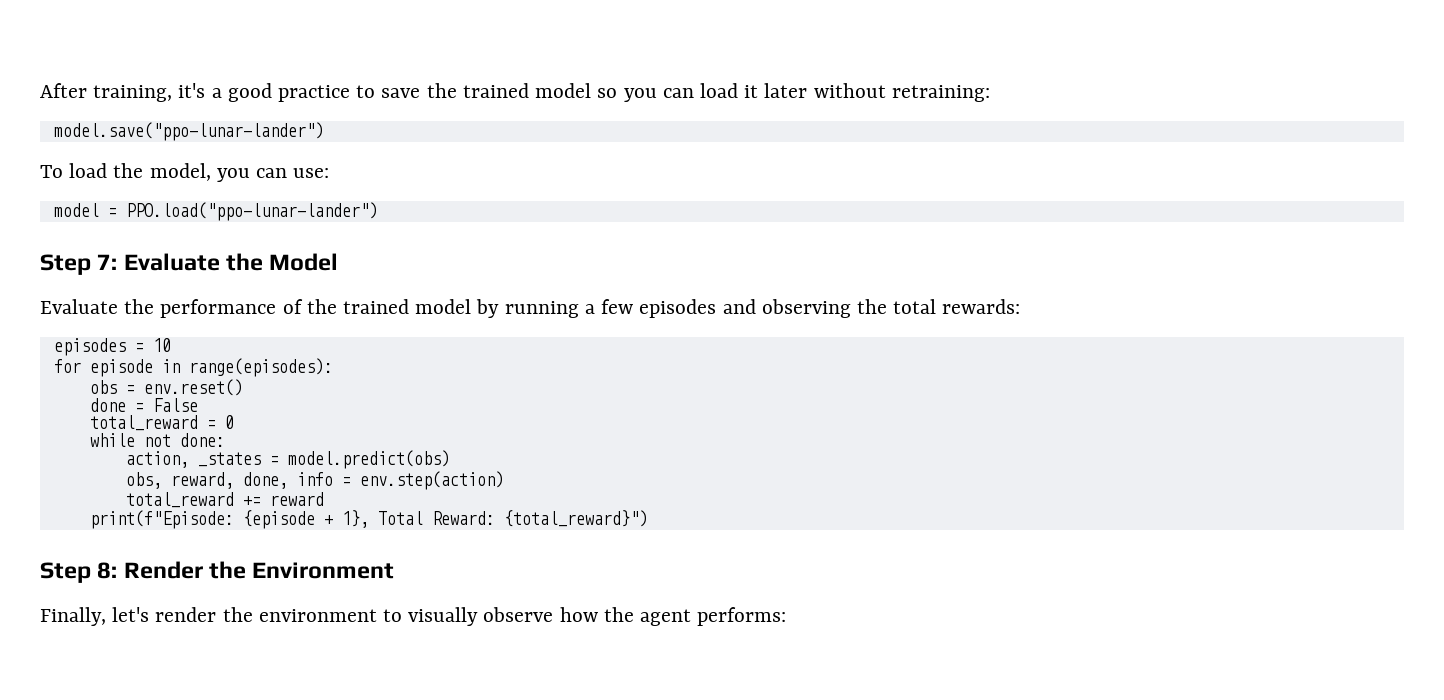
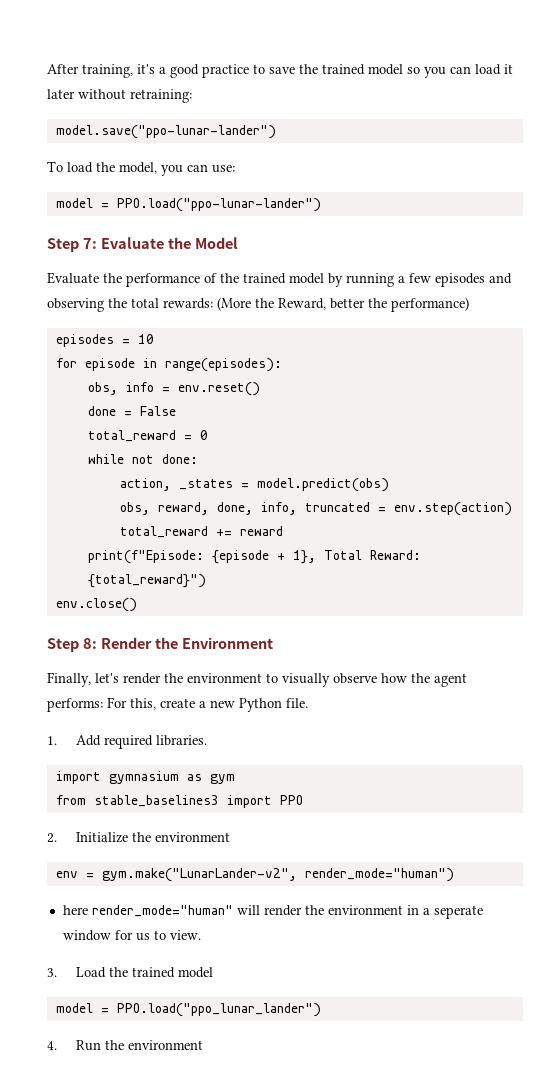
- Evaluate the performance of the trained model by running a few episodes and observing the total rewards:
+ Evaluate the performance of the trained model by running a few episodes and observing the total rewards: (More the Reward, better the performance)
- obs = env.reset()
+ obs, info = env.reset()
- obs, reward, done, info = env.step(action)
+ obs, reward, done, info, truncated = env.step(action)
+ env.close()
- Finally, let's render the environment to visually observe how the agent performs:
+ Finally, let's render the environment to visually observe how the agent performs: For this, create a new Python file.
+ 1. Add required libraries.
+ import gymnasium as gym
+ from stable_baselines3 import PPO
+ 2. Initialize the environment
+ env = gym.make("LunarLander-v2", render_mode="human")
+ here render_mode="human" will render the environment in a seperate window for us to view.
+ 3. Load the trained model
+ model = PPO.load("ppo_lunar_lander")
+ 4. Run the environment

